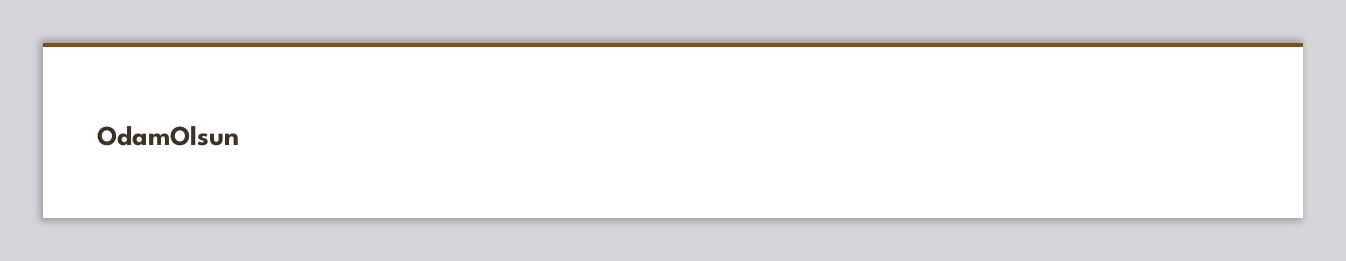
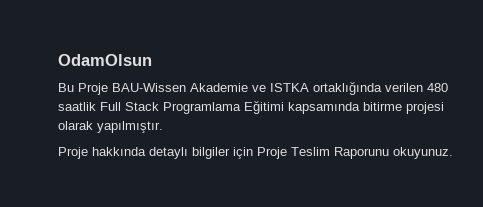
+ Bu Proje BAU-Wissen Akademie ve ISTKA ortaklığında verilen 480 saatlik Full Stack Programlama Eğitimi kapsamında bitirme projesi olarak yapılmıştır.
+ Proje hakkında detaylı bilgiler için Proje Teslim Raporunu okuyunuz.

